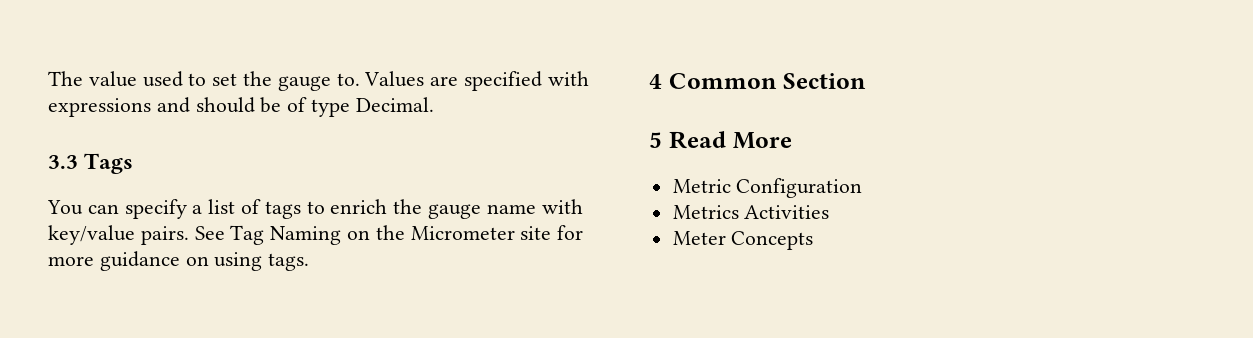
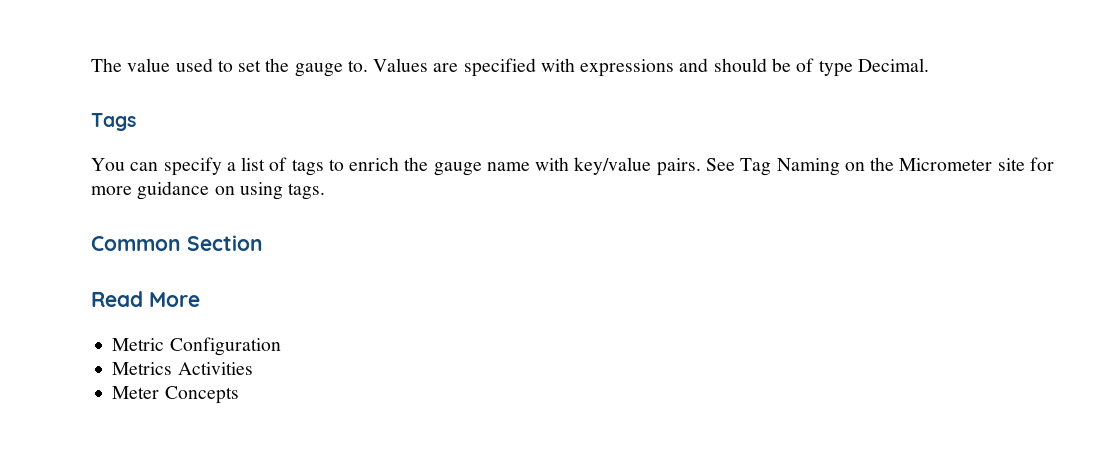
- 3.3 Tags
+ Tags
- 4 Common Section
+ Common Section
- 5 Read More
+ Read More

